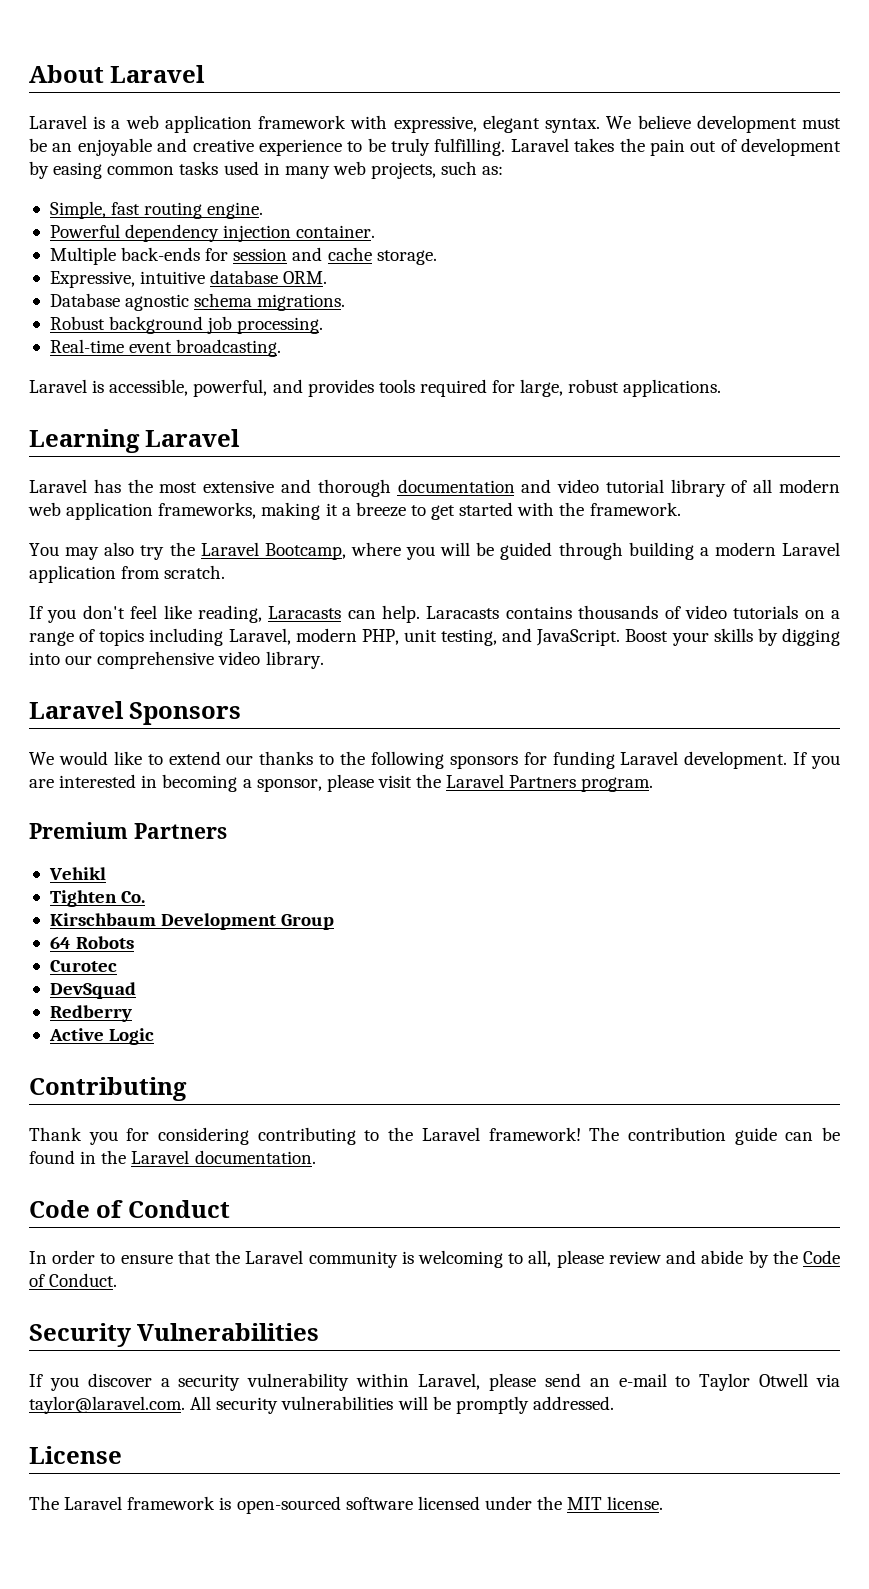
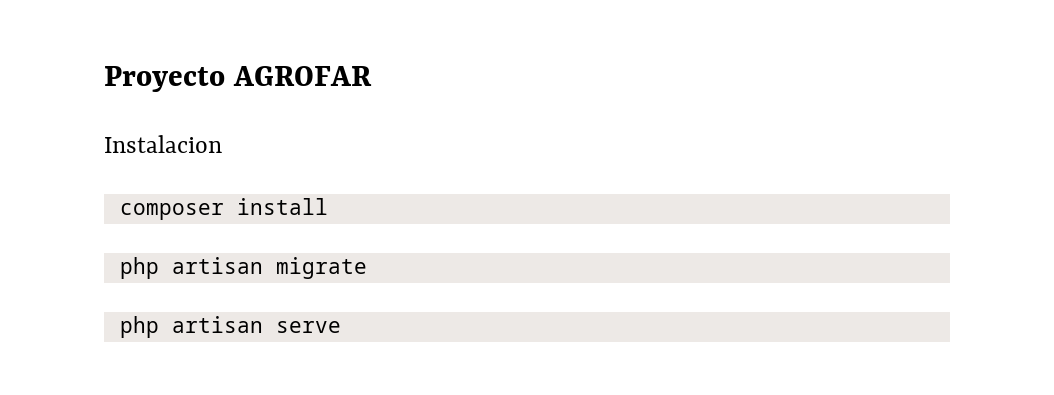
- About Laravel
- Laravel is a web application framework with expressive, elegant syntax. We believe development must be an enjoyable and creative experience to be truly fulfilling. Laravel takes the pain out of development by easing common tasks used in many web projects, such as:
- Simple, fast routing engine.
- Powerful dependency injection container.
- Multiple back-ends for session and cache storage.
- Expressive, intuitive database ORM.
- Database agnostic schema migrations.
- Robust background job processing.
- Real-time event broadcasting.
- Laravel is accessible, powerful, and provides tools required for large, robust applications.
- Learning Laravel
- Laravel has the most extensive and thorough documentation and video tutorial library of all modern web application frameworks, making it a breeze to get started with the framework.
- You may also try the Laravel Bootcamp, where you will be guided through building a modern Laravel application from scratch.
- If you don't feel like reading, Laracasts can help. Laracasts contains thousands of video tutorials on a range of topics including Laravel, modern PHP, unit testing, and JavaScript. Boost your skills by digging into our comprehensive video library.
- Laravel Sponsors
- We would like to extend our thanks to the following sponsors for funding Laravel development. If you are interested in becoming a sponsor, please visit the Laravel Partners program.
- Premium Partners
- Vehikl
- Tighten Co.
- Kirschbaum Development Group
- 64 Robots
- Curotec
- DevSquad
- Redberry
- Active Logic
- Contributing
- Thank you for considering contributing to the Laravel framework! The contribution guide can be found in the Laravel documentation.
- Code of Conduct
- In order to ensure that the Laravel community is welcoming to all, please review and abide by the Code of Conduct.
- Security Vulnerabilities
- If you discover a security vulnerability within Laravel, please send an e-mail to Taylor Otwell via taylor@laravel.com. All security vulnerabilities will be promptly addressed.
- License
- The Laravel framework is open-sourced software licensed under the MIT license.
+ Proyecto AGROFAR
+ Instalacion
+ composer install
+ php artisan migrate
+ php artisan serve

